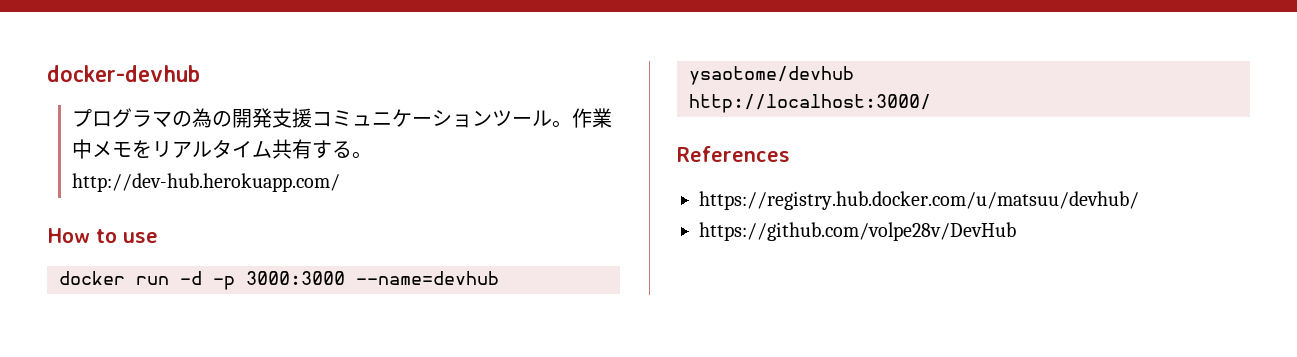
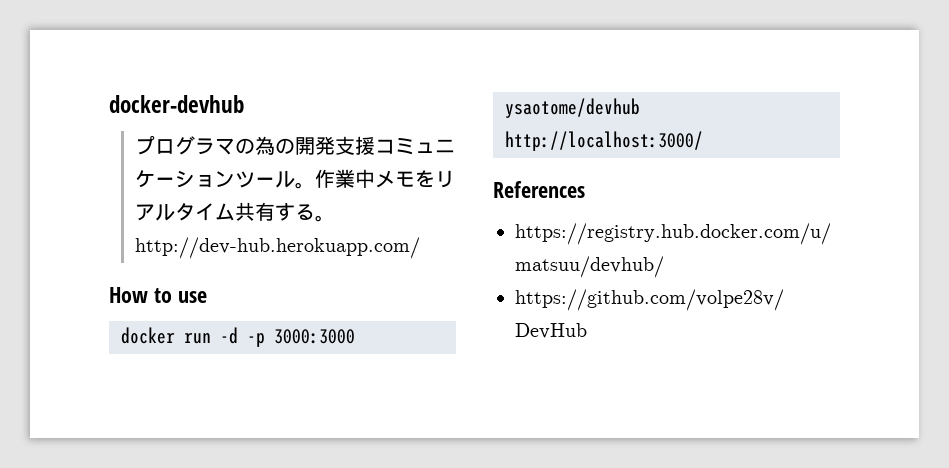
- docker run -d -p 3000:3000 --name=devhub ysaotome/devhub
+ docker run -d -p 3000:3000 ysaotome/devhub

